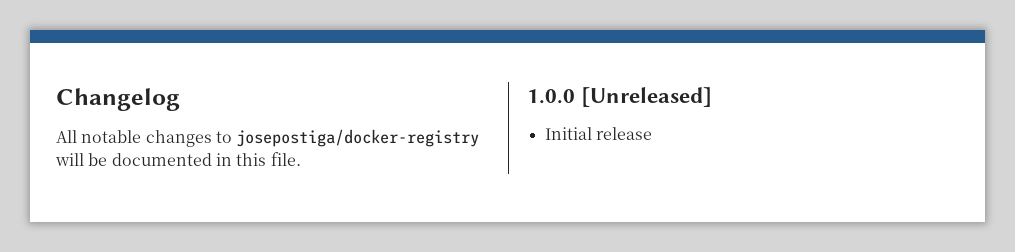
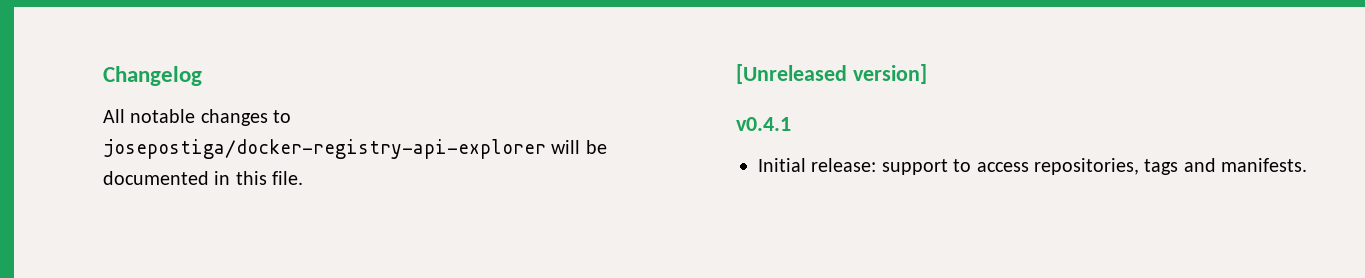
- All notable changes to josepostiga/docker-registry will be documented in this file.
+ All notable changes to josepostiga/docker-registry-api-explorer will be documented in this file.
- 1.0.0 [Unreleased]
- Initial release
+ [Unreleased version]
+ v0.4.1
+ Initial release: support to access repositories, tags and manifests.

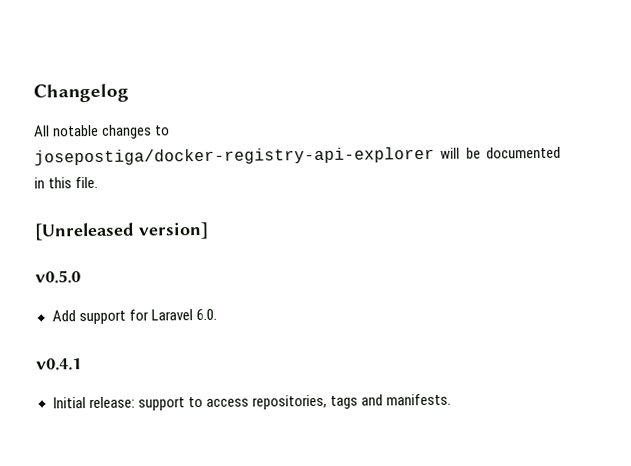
+ v0.5.0
+ Add support for Laravel 6.0.

